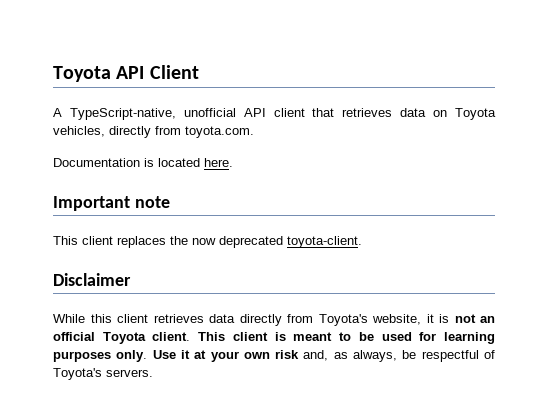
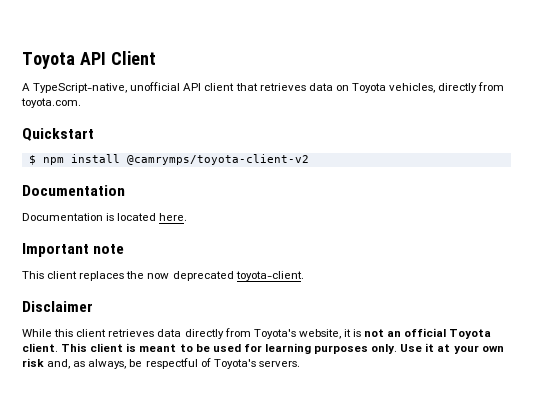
+ Quickstart
+ $ npm install @camrymps/toyota-client-v2
+ Documentation

